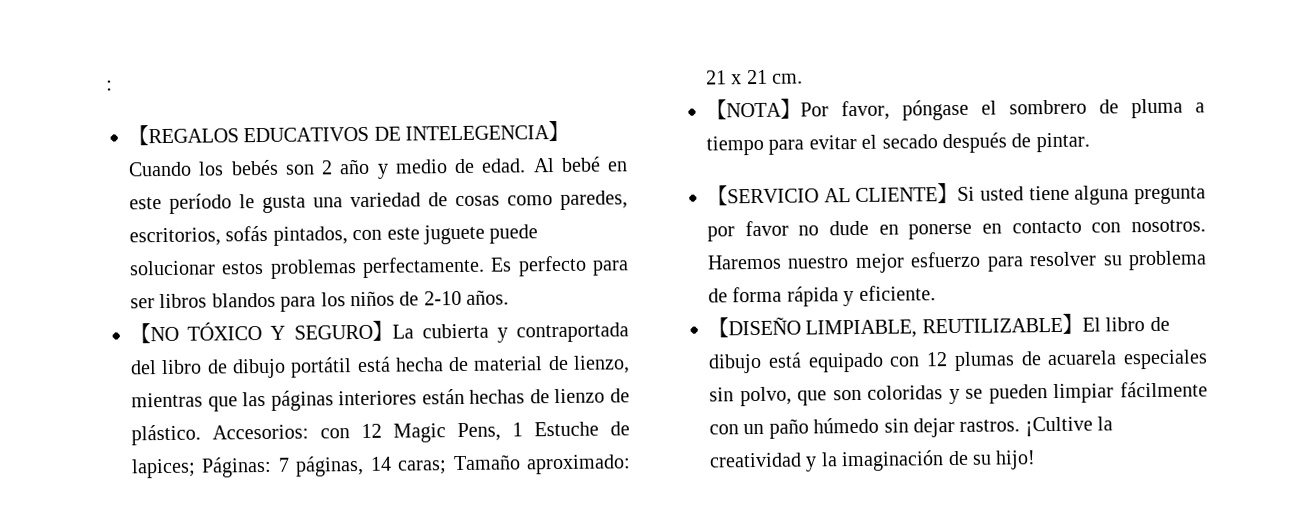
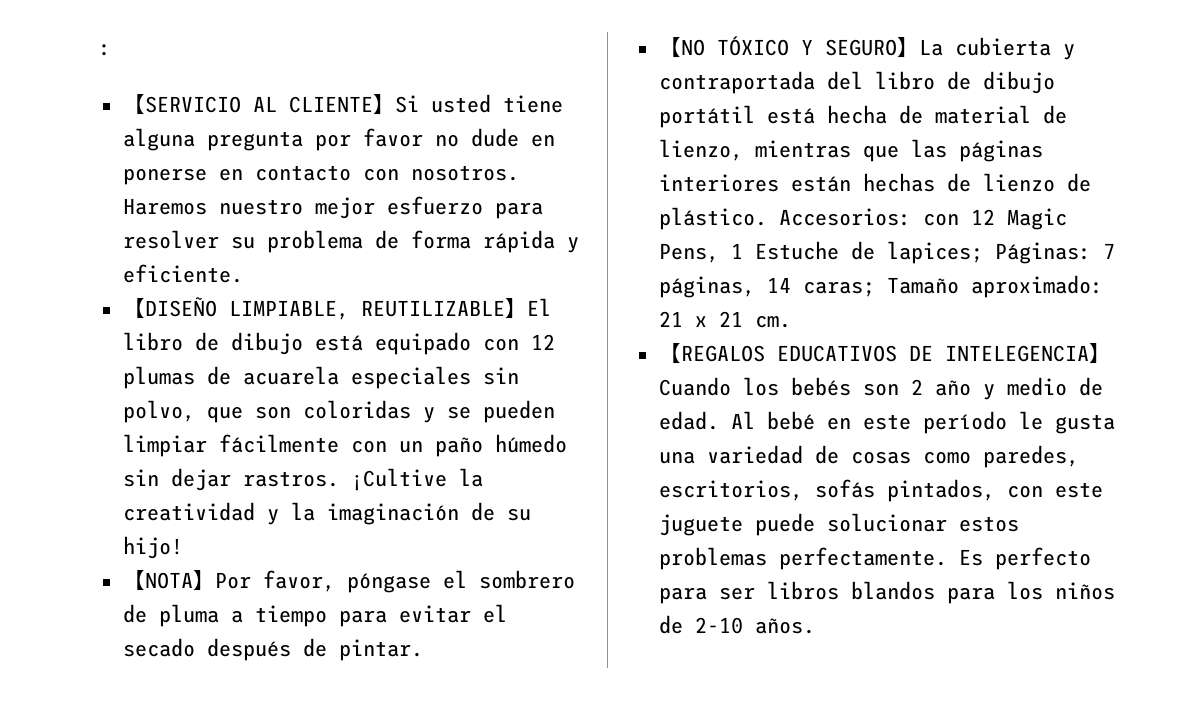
- 【REGALOS EDUCATIVOS DE INTELEGENCIA】Cuando los bebés son 2 año y medio de edad. Al bebé en este período le gusta una variedad de cosas como paredes, escritorios, sofás pintados, con este juguete puede solucionar estos problemas perfectamente. Es perfecto para ser libros blandos para los niños de 2-10 años.
- 【NO TÓXICO Y SEGURO】La cubierta y contraportada del libro de dibujo portátil está hecha de material de lienzo, mientras que las páginas interiores están hechas de lienzo de plástico. Accesorios: con 12 Magic Pens, 1 Estuche de lapices; Páginas: 7 páginas, 14 caras; Tamaño aproximado: 21 x 21 cm.
- 【NOTA】Por favor, póngase el sombrero de pluma a tiempo para evitar el secado después de pintar.
+ 【NOTA】Por favor, póngase el sombrero de pluma a tiempo para evitar el secado después de pintar.
+ 【NO TÓXICO Y SEGURO】La cubierta y contraportada del libro de dibujo portátil está hecha de material de lienzo, mientras que las páginas interiores están hechas de lienzo de plástico. Accesorios: con 12 Magic Pens, 1 Estuche de lapices; Páginas: 7 páginas, 14 caras; Tamaño aproximado: 21 x 21 cm.
+ 【REGALOS EDUCATIVOS DE INTELEGENCIA】Cuando los bebés son 2 año y medio de edad. Al bebé en este período le gusta una variedad de cosas como paredes, escritorios, sofás pintados, con este juguete puede solucionar estos problemas perfectamente. Es perfecto para ser libros blandos para los niños de 2-10 años.

